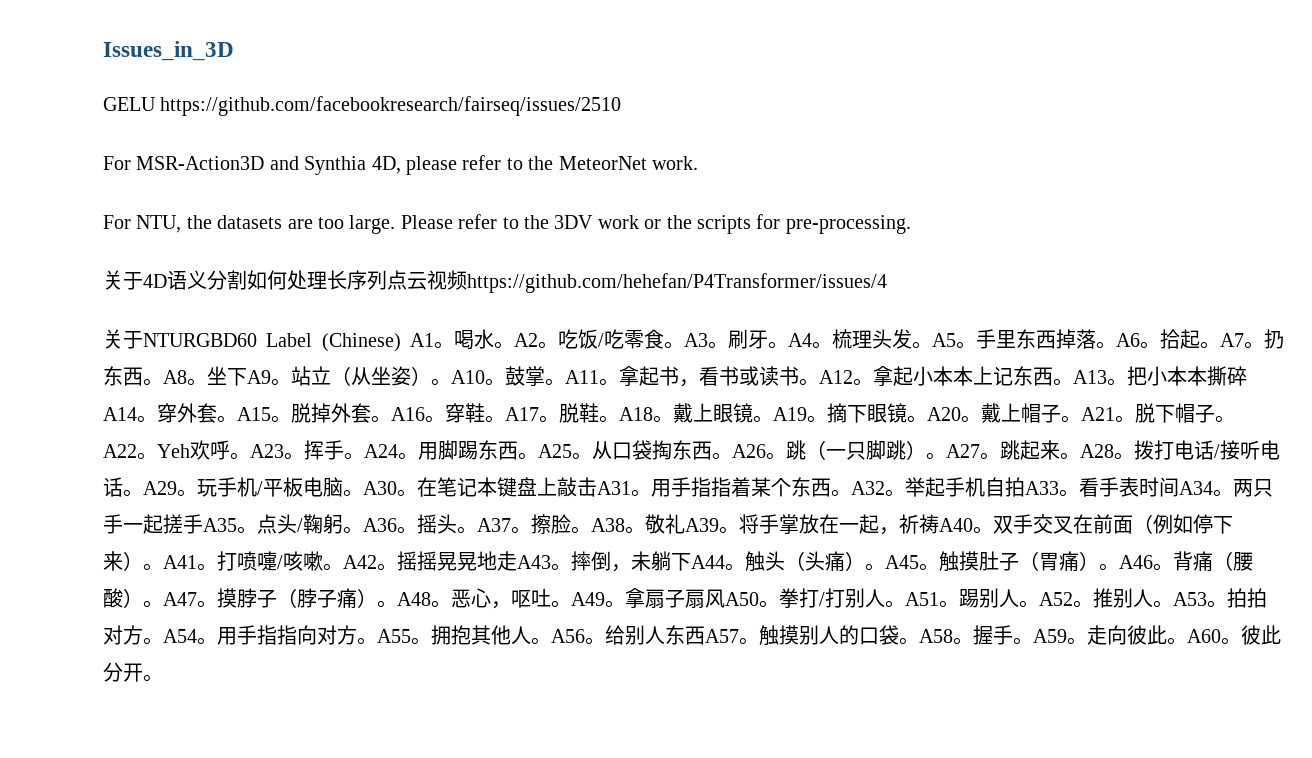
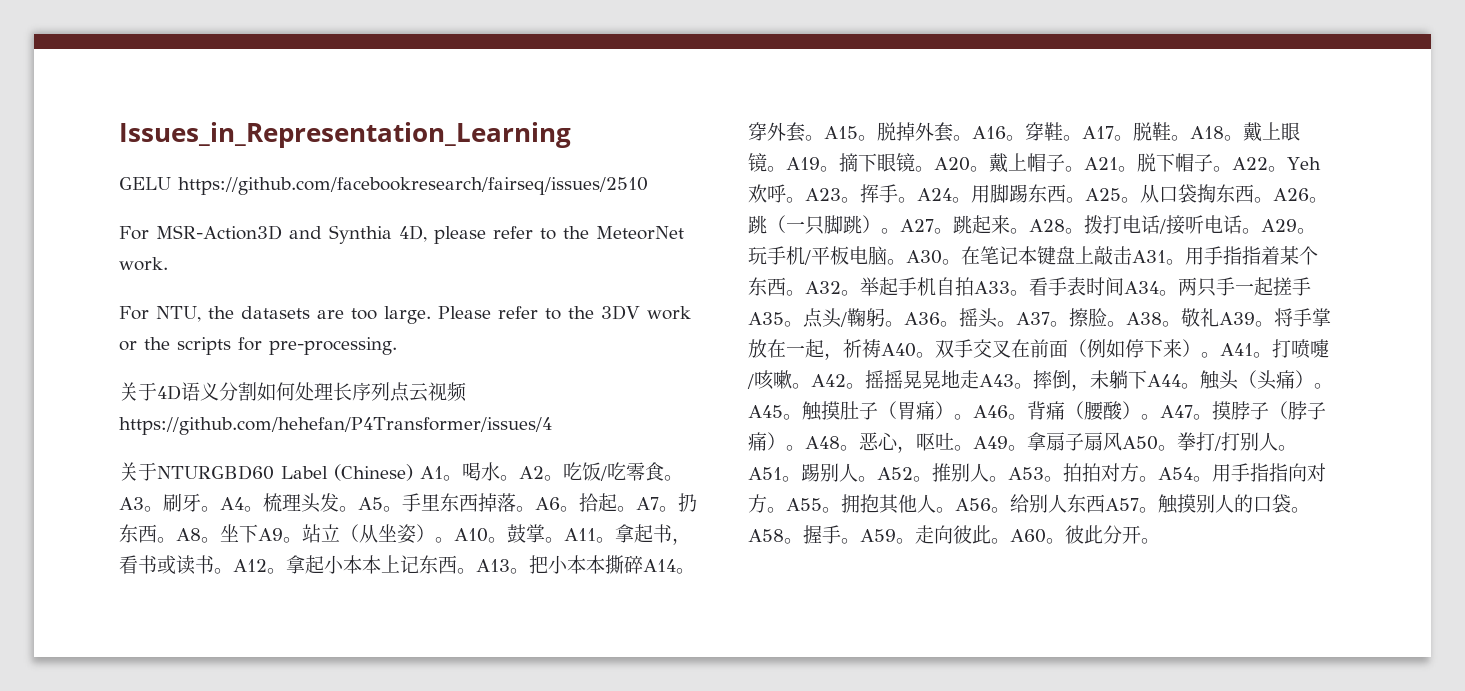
- Issues_in_3D
+ Issues_in_Representation_Learning

